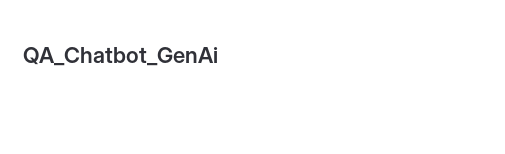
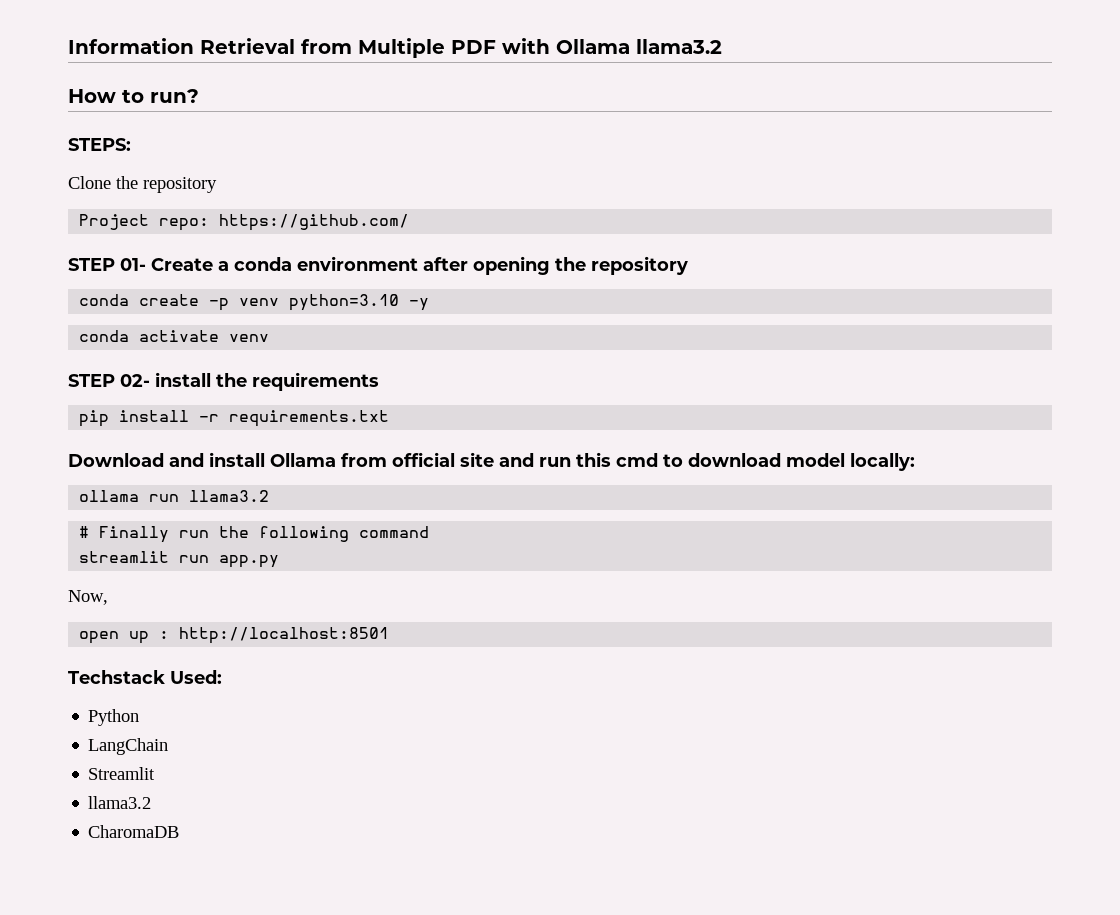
- QA_Chatbot_GenAi
+ Information Retrieval from Multiple PDF with Ollama llama3.2
+ How to run?
+ STEPS:
+ Clone the repository
+ Project repo: https://github.com/
+ STEP 01- Create a conda environment after opening the repository
+ conda create -p venv python=3.10 -y
+ conda activate venv
+ STEP 02- install the requirements
+ pip install -r requirements.txt
+ Download and install Ollama from official site and run this cmd to download model locally:
+ ollama run llama3.2
+ # Finally run the following command
+ streamlit run app.py
+ Now,
+ open up : http://localhost:8501
+ Techstack Used:
+ Python
+ LangChain
+ Streamlit
+ llama3.2
+ CharomaDB

